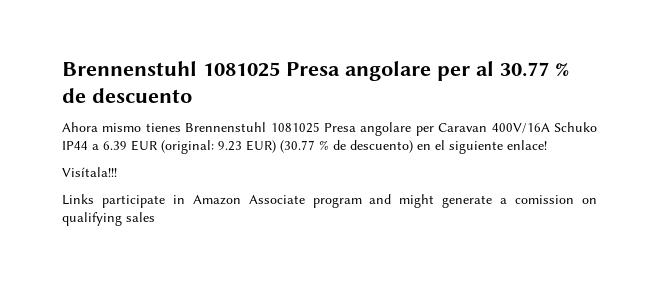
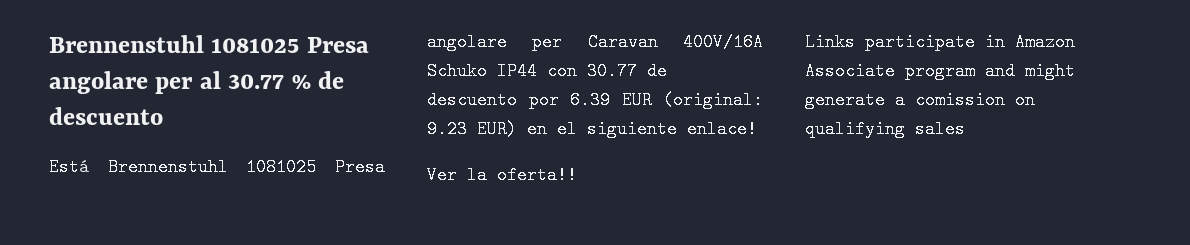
- Ahora mismo tienes Brennenstuhl 1081025 Presa angolare per Caravan 400V/16A Schuko IP44 a 6.39 EUR (original: 9.23 EUR) (30.77 % de descuento) en el siguiente enlace!
+ Está Brennenstuhl 1081025 Presa angolare per Caravan 400V/16A Schuko IP44 con 30.77 de descuento por 6.39 EUR (original: 9.23 EUR) en el siguiente enlace!
- Visítala!!!
+ Ver la oferta!!

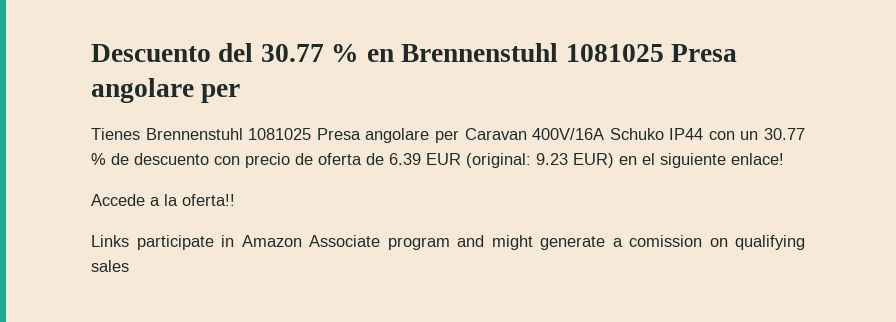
- Brennenstuhl 1081025 Presa angolare per al 30.77 % de descuento
- Está Brennenstuhl 1081025 Presa angolare per Caravan 400V/16A Schuko IP44 con 30.77 de descuento por 6.39 EUR (original: 9.23 EUR) en el siguiente enlace!
+ Descuento del 30.77 % en Brennenstuhl 1081025 Presa angolare per
+ Tienes Brennenstuhl 1081025 Presa angolare per Caravan 400V/16A Schuko IP44 con un 30.77 % de descuento con precio de oferta de 6.39 EUR (original: 9.23 EUR) en el siguiente enlace!
- Ver la oferta!!
+ Accede a la oferta!!

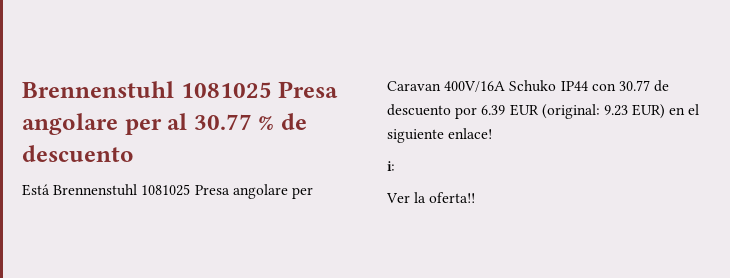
- Descuento del 30.77 % en Brennenstuhl 1081025 Presa angolare per
- Tienes Brennenstuhl 1081025 Presa angolare per Caravan 400V/16A Schuko IP44 con un 30.77 % de descuento con precio de oferta de 6.39 EUR (original: 9.23 EUR) en el siguiente enlace!
+ Brennenstuhl 1081025 Presa angolare per al 30.77 % de descuento
+ Está Brennenstuhl 1081025 Presa angolare per Caravan 400V/16A Schuko IP44 con 30.77 de descuento por 6.39 EUR (original: 9.23 EUR) en el siguiente enlace!
- Accede a la oferta!!
+ ℹ:
+ Ver la oferta!!
- Links participate in Amazon Associate program and might generate a comission on qualifying sales

